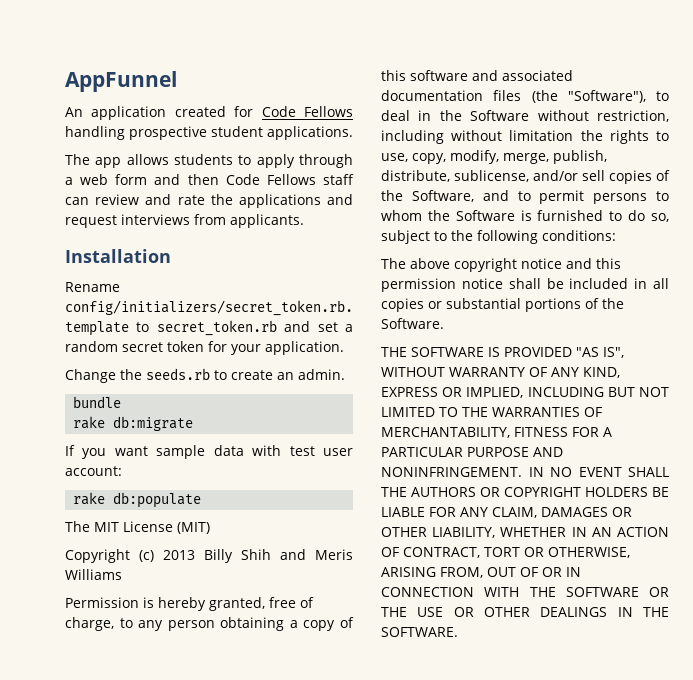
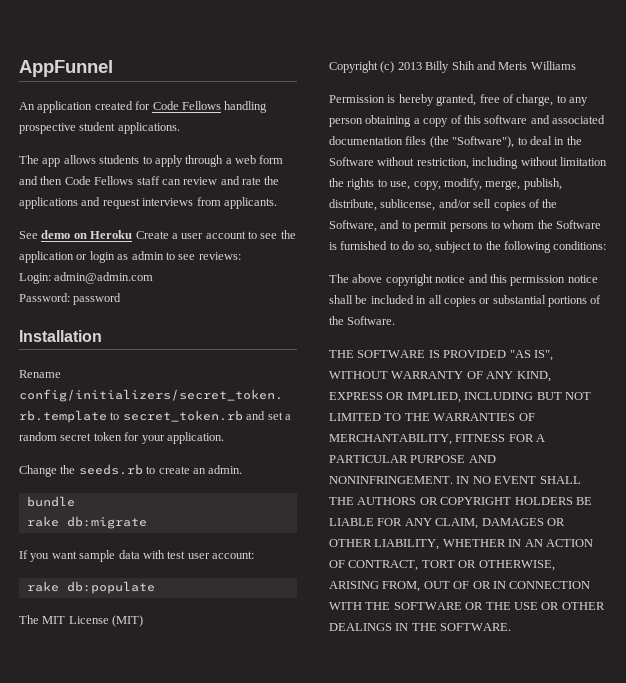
+ See demo on Heroku Create a user account to see the application or login as admin to see reviews:
+ Login: admin@admin.com
+ Password: password

